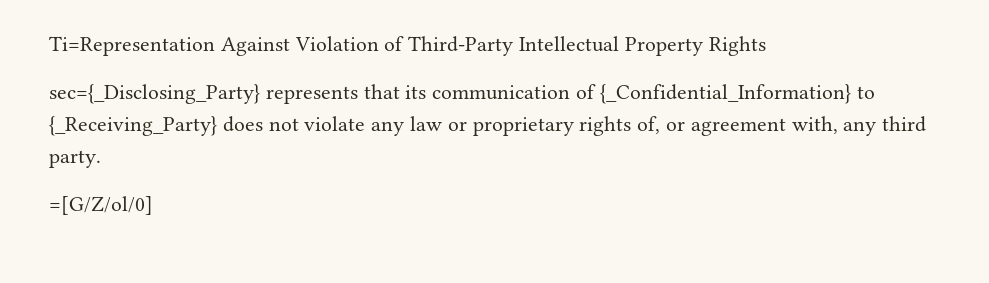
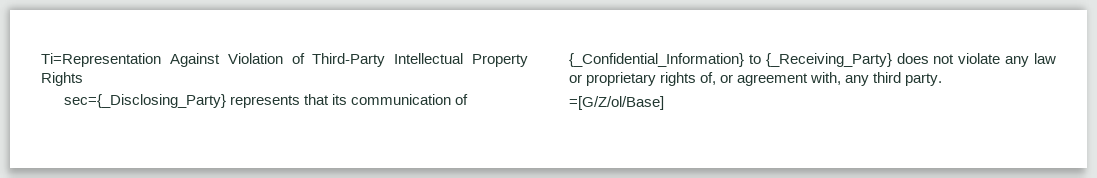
- =[G/Z/ol/0]
+ =[G/Z/ol/Base]

